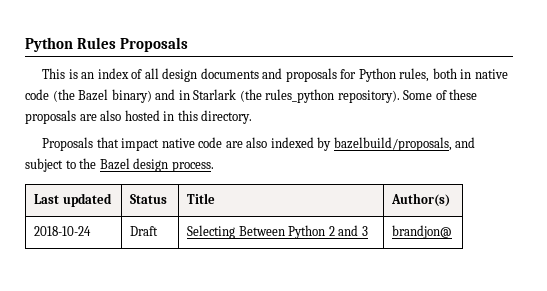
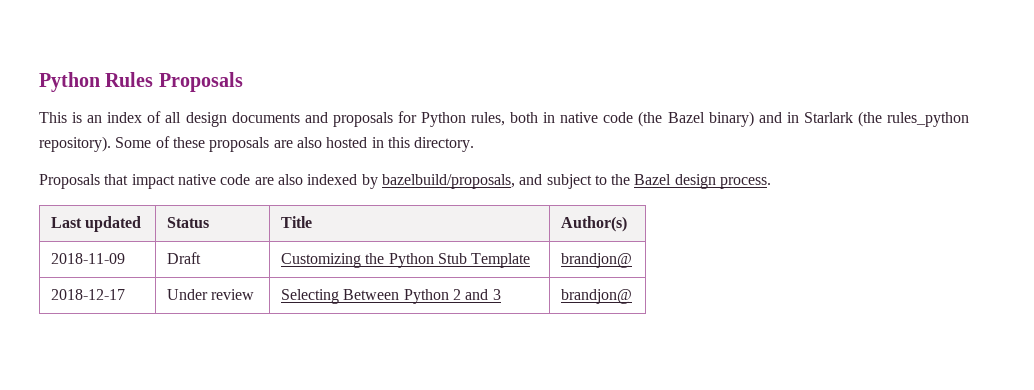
- 2018-10-24 | Draft | Selecting Between Python 2 and 3 | brandjon@
+ 2018-11-09 | Draft | Customizing the Python Stub Template | brandjon@
+ 2018-12-17 | Under review | Selecting Between Python 2 and 3 | brandjon@

